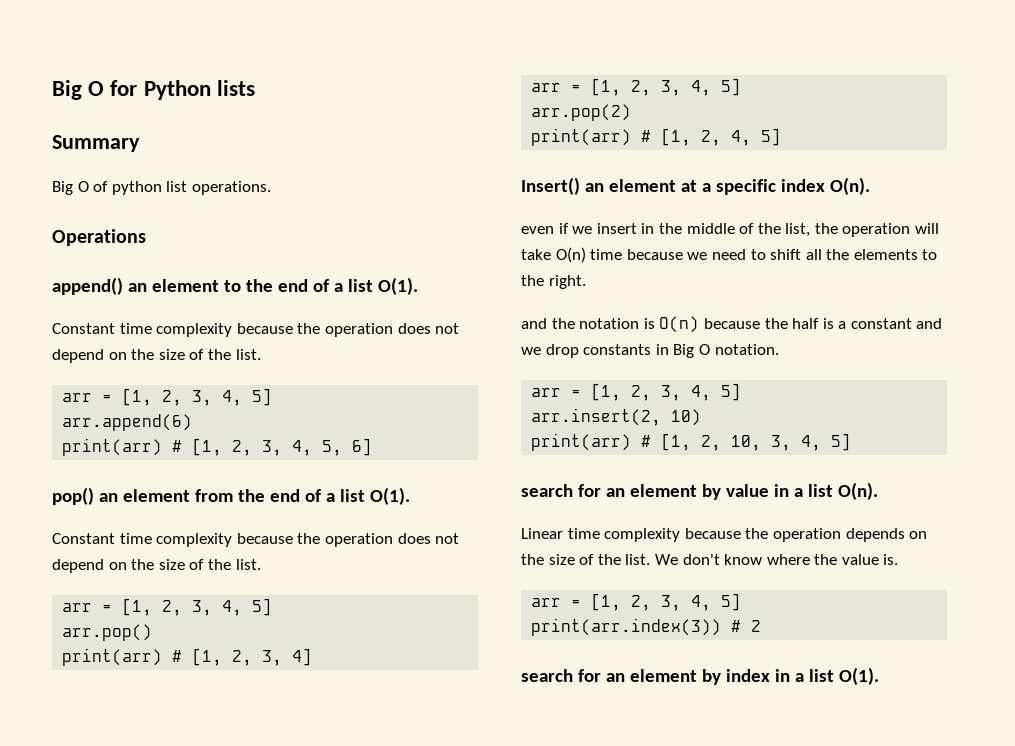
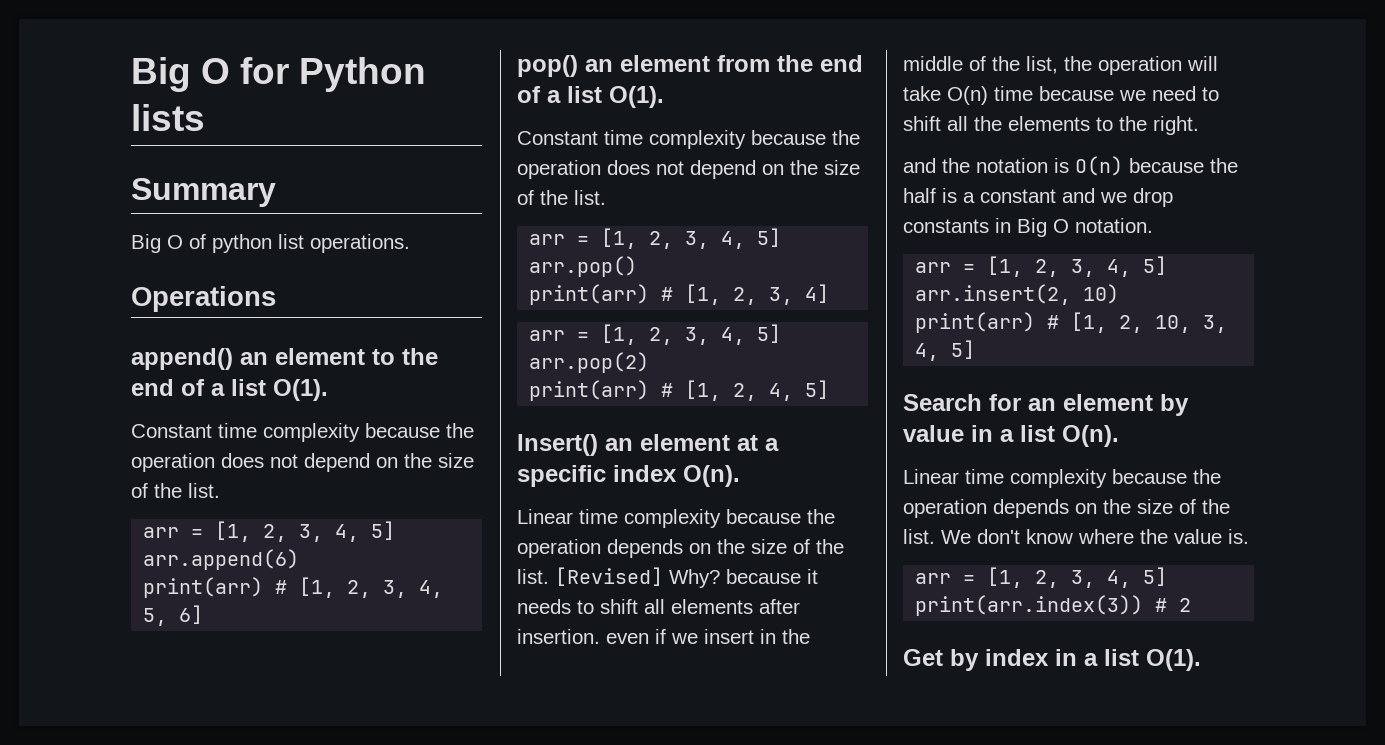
- even if we insert in the middle of the list, the operation will take O(n) time because we need to shift all the elements to the right.
+ Linear time complexity because the operation depends on the size of the list. [Revised] Why? because it needs to shift all elements after insertion. even if we insert in the middle of the list, the operation will take O(n) time because we need to shift all the elements to the right.
- search for an element by value in a list O(n).
+ Search for an element by value in a list O(n).
- search for an element by index in a list O(1).
+ Get by index in a list O(1).

